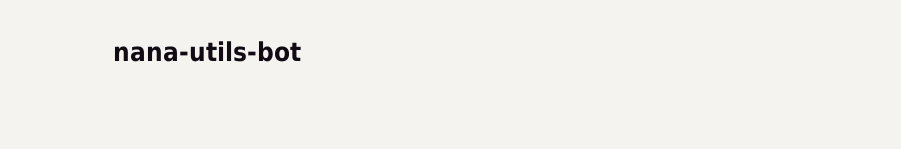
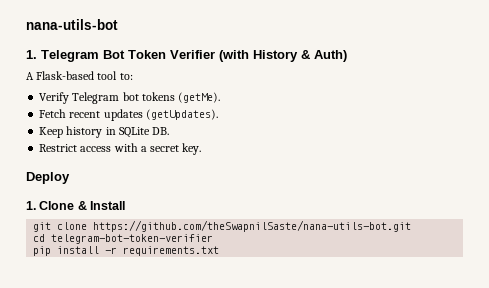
+ 1. Telegram Bot Token Verifier (with History & Auth)
+ A Flask-based tool to:
+ Verify Telegram bot tokens (getMe).
+ Fetch recent updates (getUpdates).
+ Keep history in SQLite DB.
+ Restrict access with a secret key.
+ Deploy
+ 1. Clone & Install
+ git clone https://github.com/theSwapnilSaste/nana-utils-bot.git
+ cd telegram-bot-token-verifier
+ pip install -r requirements.txt

